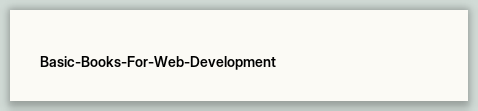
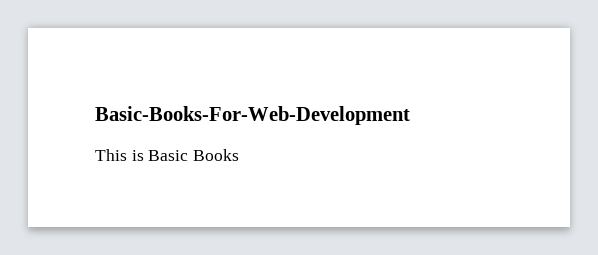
+ This is Basic Books

